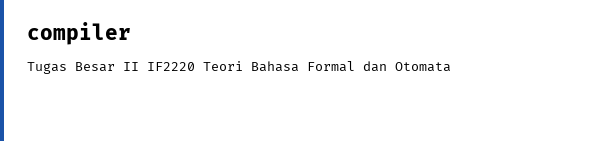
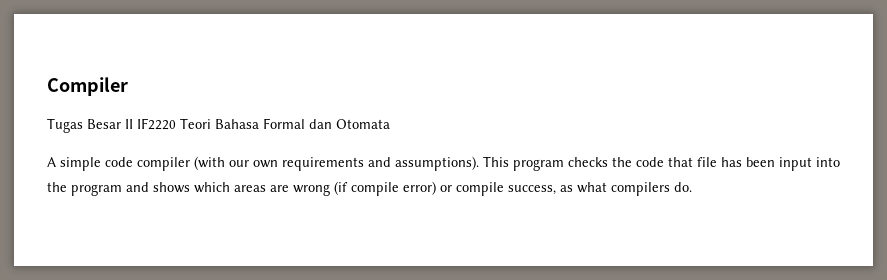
- compiler
+ Compiler
+ A simple code compiler (with our own requirements and assumptions). This program checks the code that file has been input into the program and shows which areas are wrong (if compile error) or compile success, as what compilers do.

